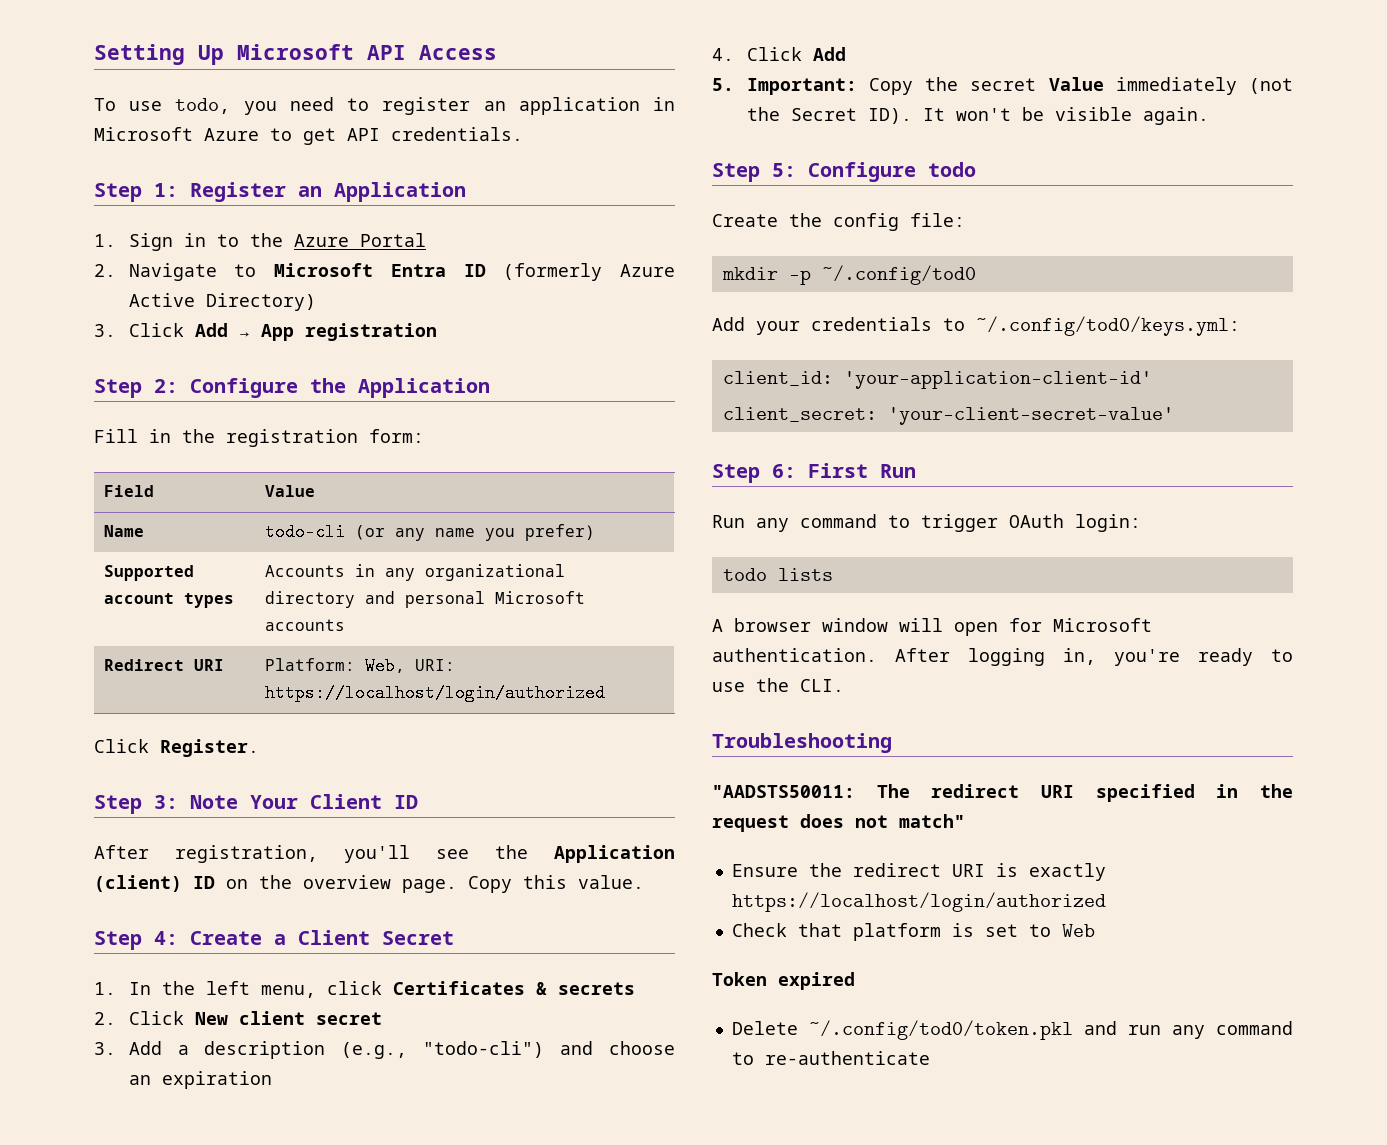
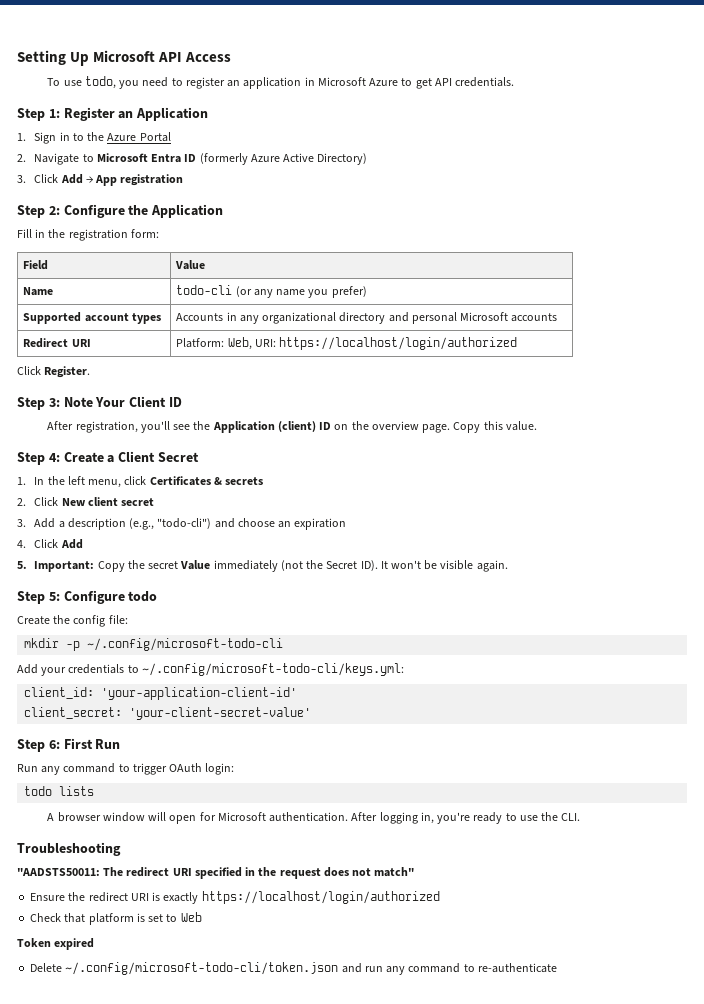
- mkdir -p ~/.config/tod0
+ mkdir -p ~/.config/microsoft-todo-cli
- Add your credentials to ~/.config/tod0/keys.yml:
+ Add your credentials to ~/.config/microsoft-todo-cli/keys.yml:
- Delete ~/.config/tod0/token.pkl and run any command to re-authenticate
+ Delete ~/.config/microsoft-todo-cli/token.json and run any command to re-authenticate

